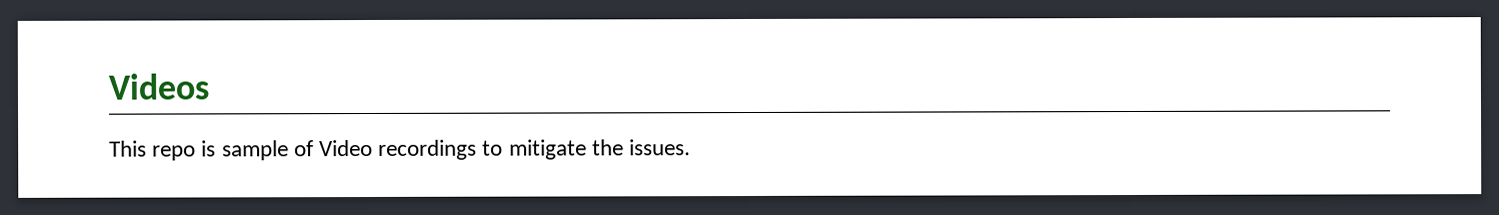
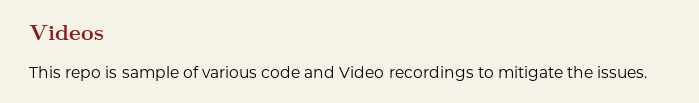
- This repo is sample of Video recordings to mitigate the issues.
+ This repo is sample of various code and Video recordings to mitigate the issues.

